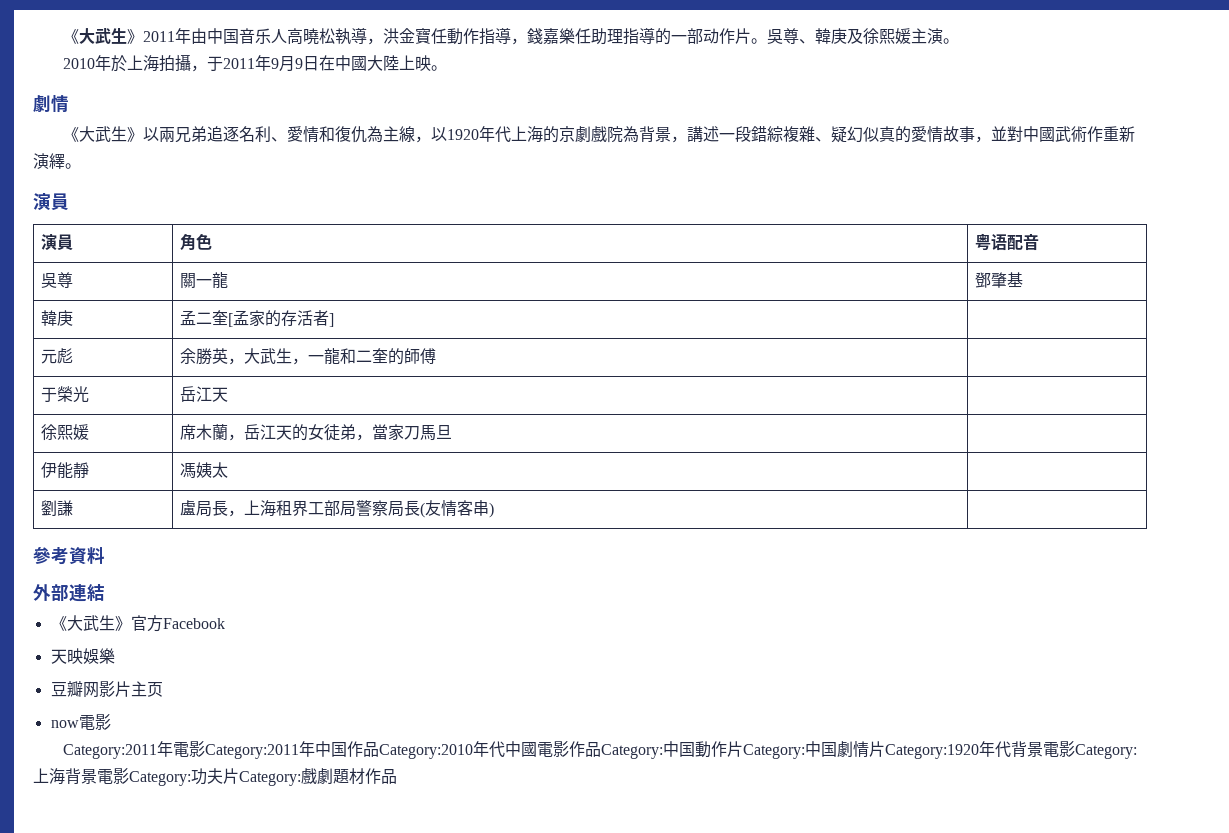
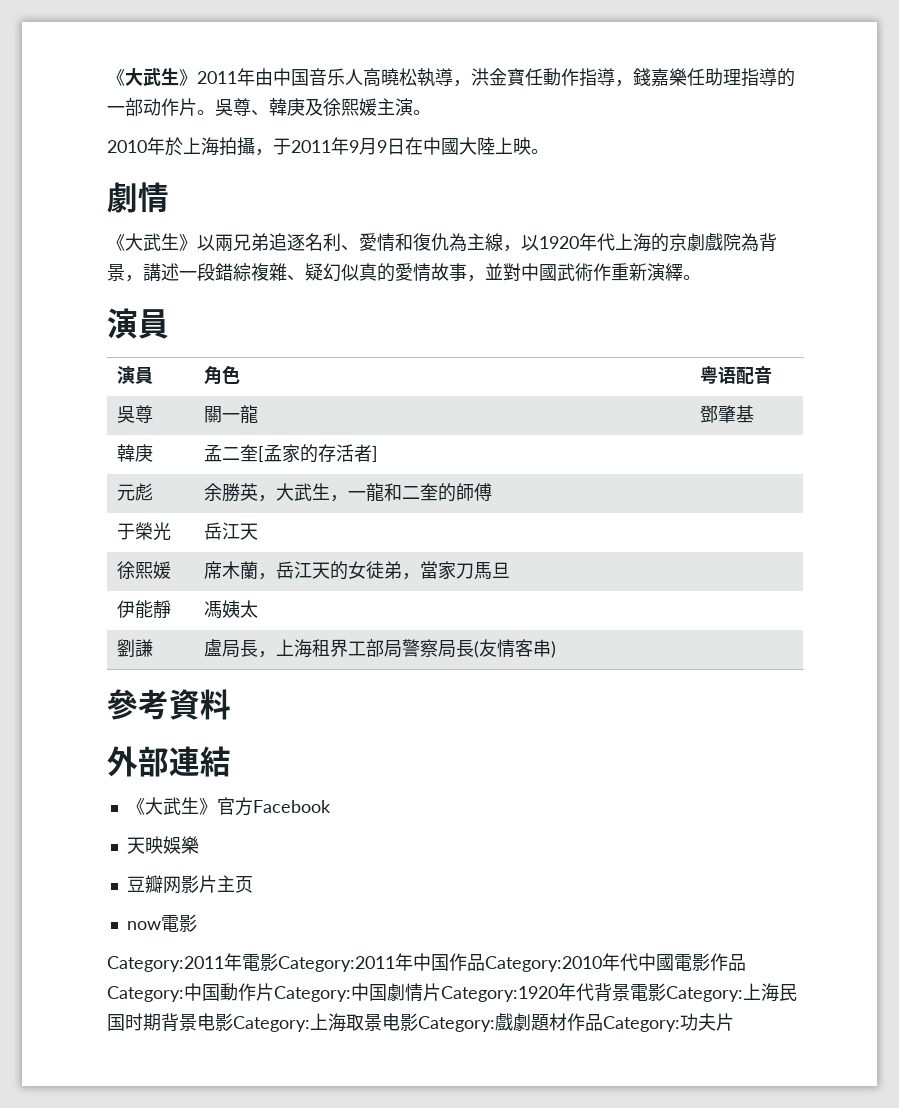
- Category:2011年電影Category:2011年中国作品Category:2010年代中國電影作品Category:中国動作片Category:中国劇情片Category:1920年代背景電影Category:上海背景電影Category:功夫片Category:戲劇題材作品
+ Category:2011年電影Category:2011年中国作品Category:2010年代中國電影作品Category:中国動作片Category:中国劇情片Category:1920年代背景電影Category:上海民国时期背景电影Category:上海取景电影Category:戲劇題材作品Category:功夫片

